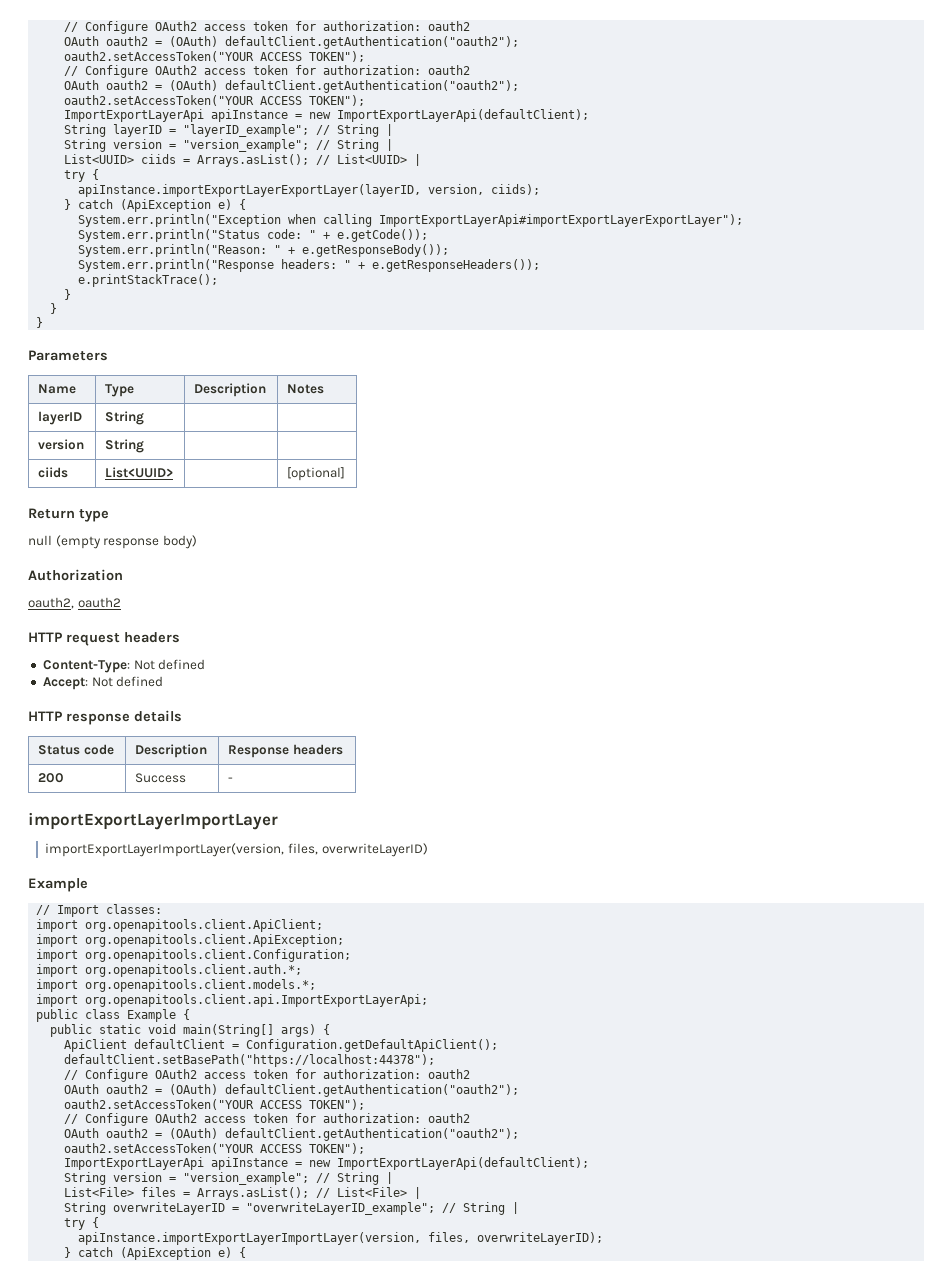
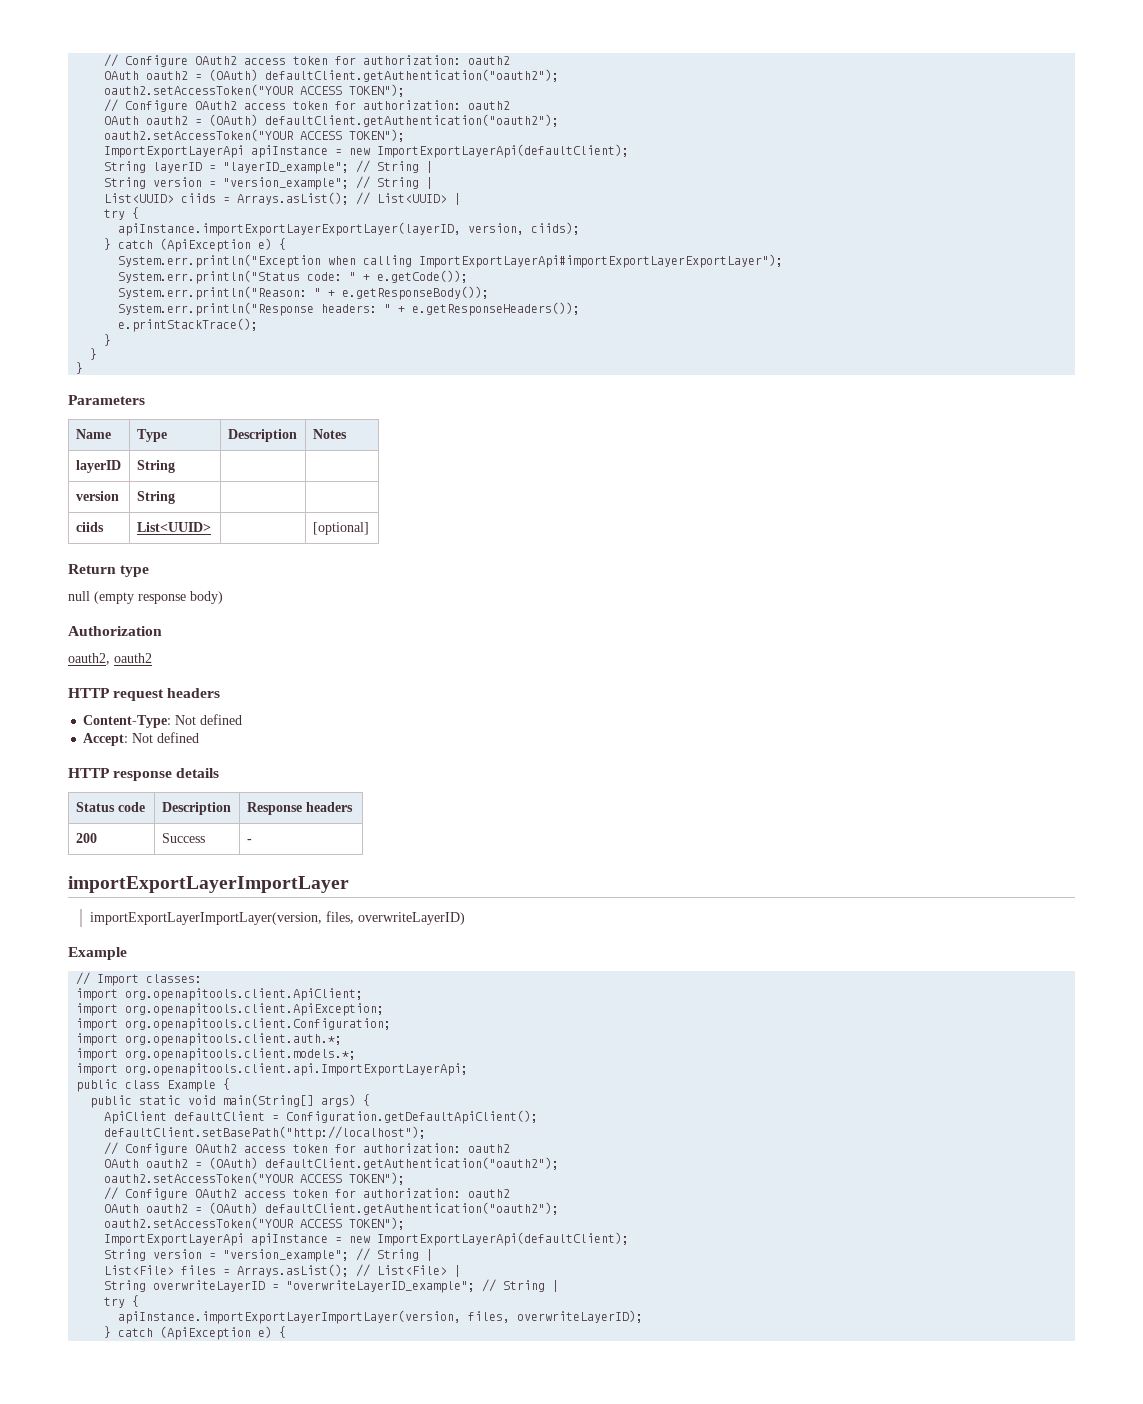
- defaultClient.setBasePath("https://localhost:44378");
+ defaultClient.setBasePath("http://localhost");

